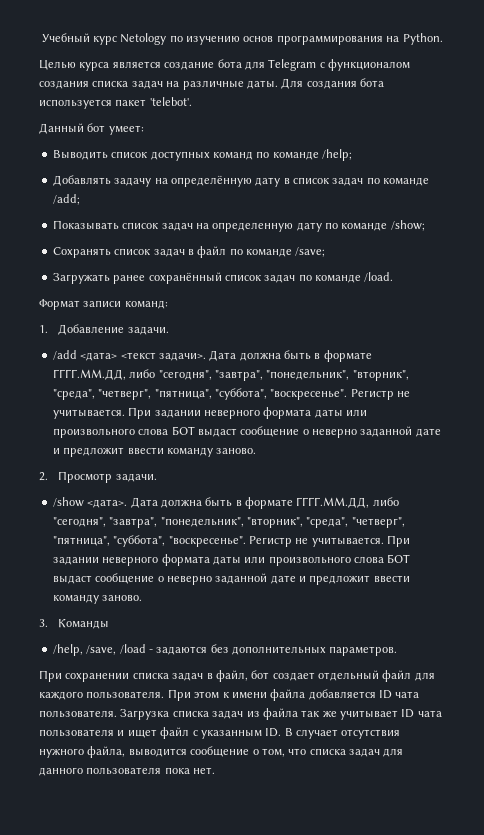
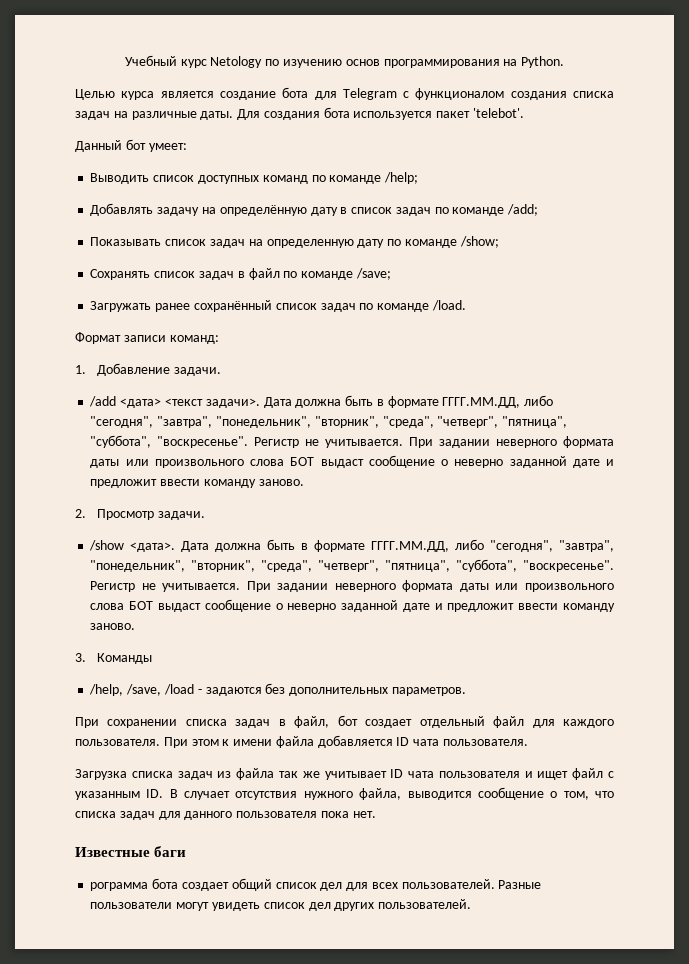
- При этом к имени файла добавляется ID чата пользователя. Загрузка списка задач из файла так же учитывает ID чата пользователя и ищет файл с указанным ID. В случает отсутствия нужного файла, выводится сообщение о том, что списка задач для данного пользователя пока нет.
+ При этом к имени файла добавляется ID чата пользователя.
+ Загрузка списка задач из файла так же учитывает ID чата пользователя и ищет файл с указанным ID. В случает отсутствия нужного файла, выводится сообщение о том, что списка задач для данного пользователя пока нет.
+ Известные баги
+ рограмма бота создает общий список дел для всех пользователей. Разные пользователи могут увидеть список дел других пользователей.

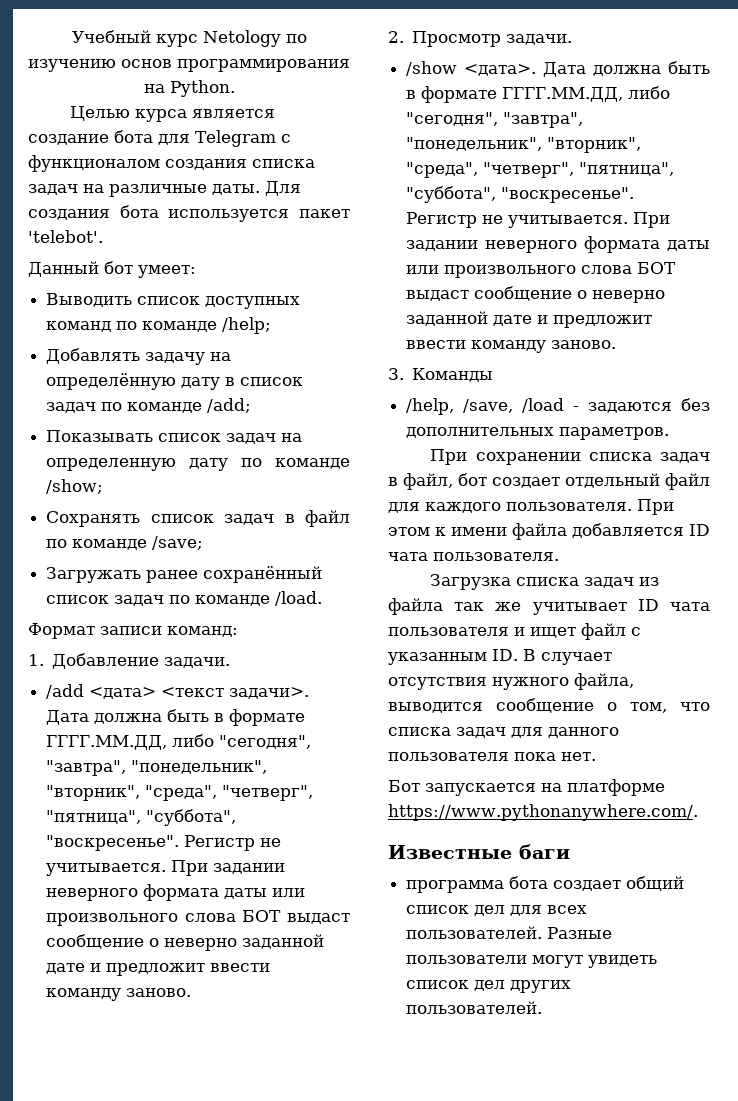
+ Бот запускается на платформе https://www.pythonanywhere.com/.
- рограмма бота создает общий список дел для всех пользователей.
+ программа бота создает общий список дел для всех пользователей.

